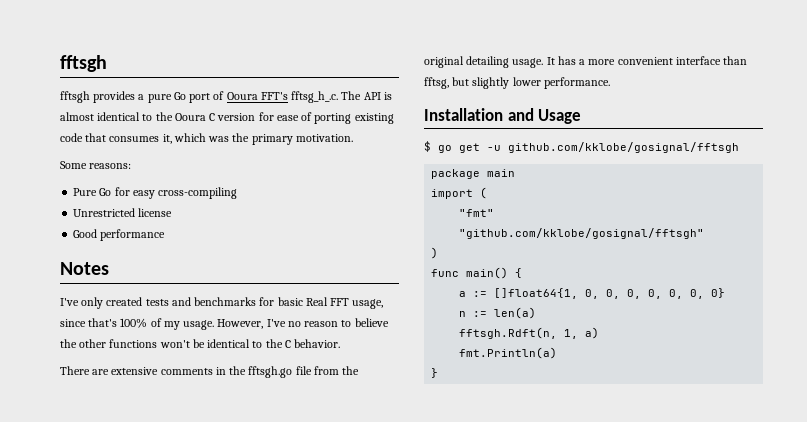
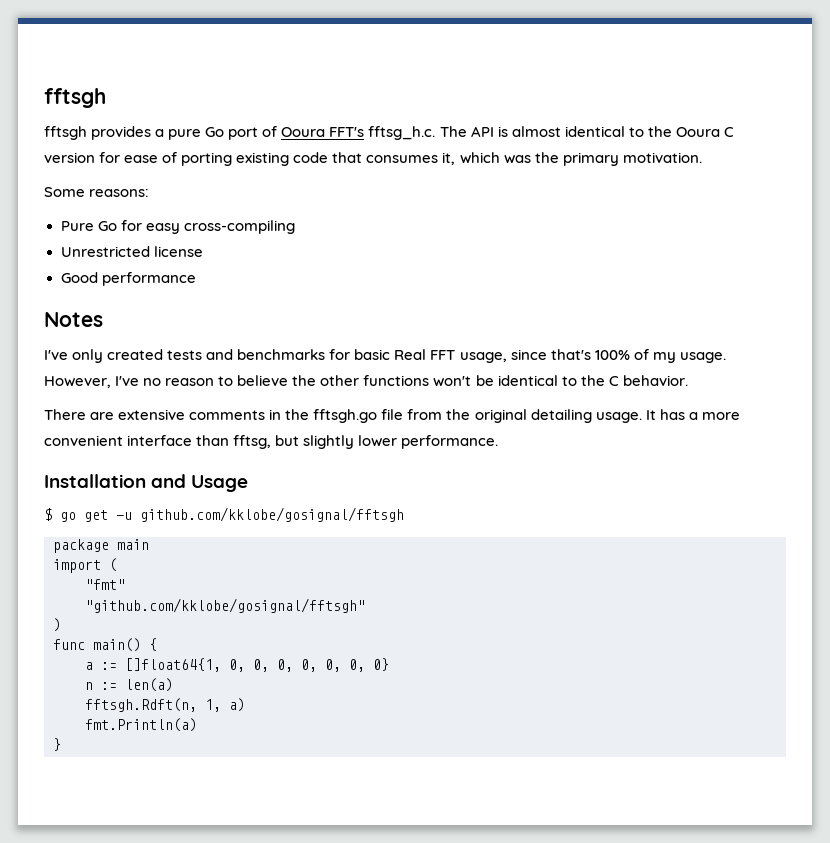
- fftsgh provides a pure Go port of Ooura FFT's fftsg_h_.c. The API is almost identical to the Ooura C version for ease of porting existing code that consumes it, which was the primary motivation.
+ fftsgh provides a pure Go port of Ooura FFT's fftsg_h.c. The API is almost identical to the Ooura C version for ease of porting existing code that consumes it, which was the primary motivation.

